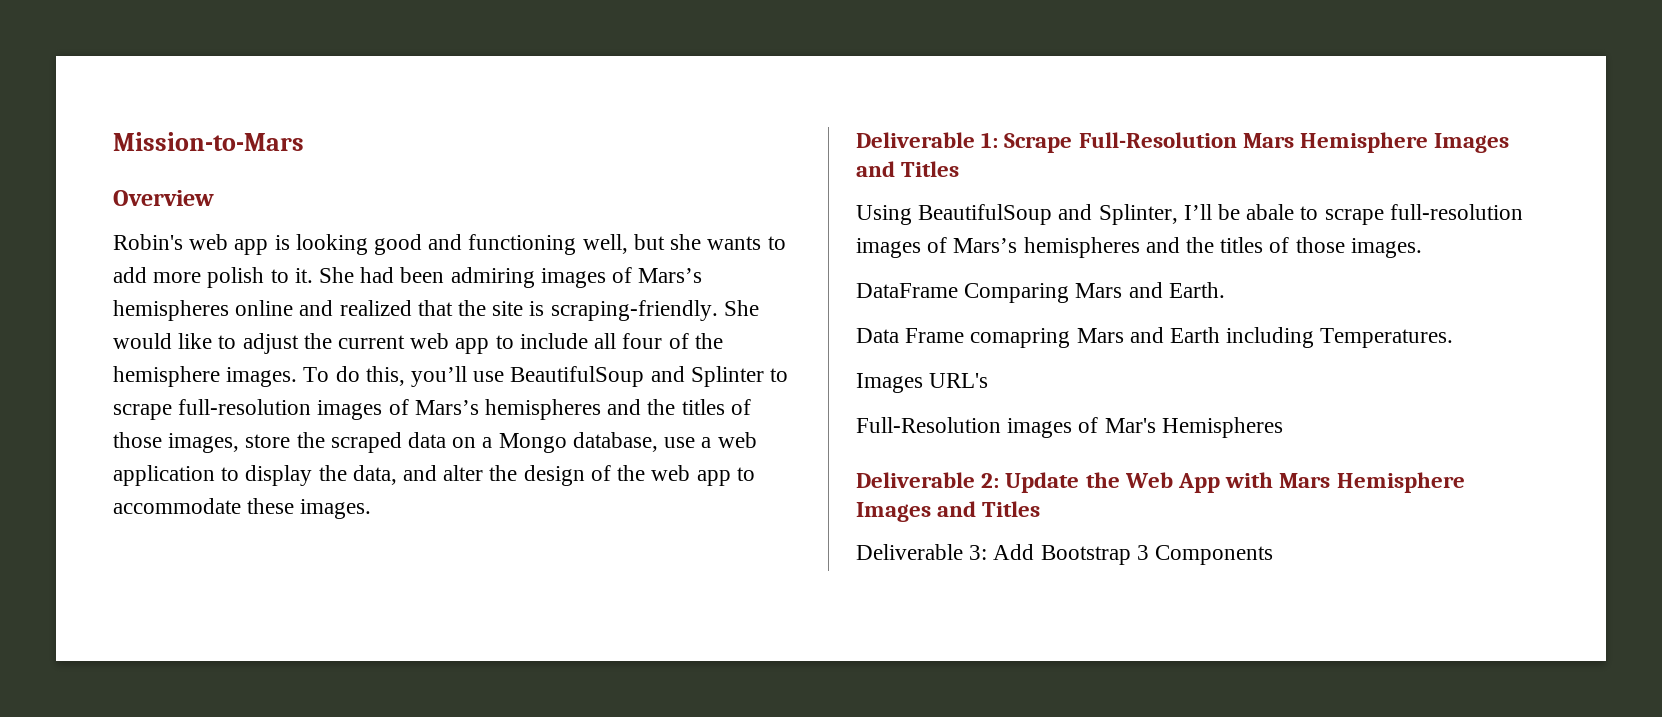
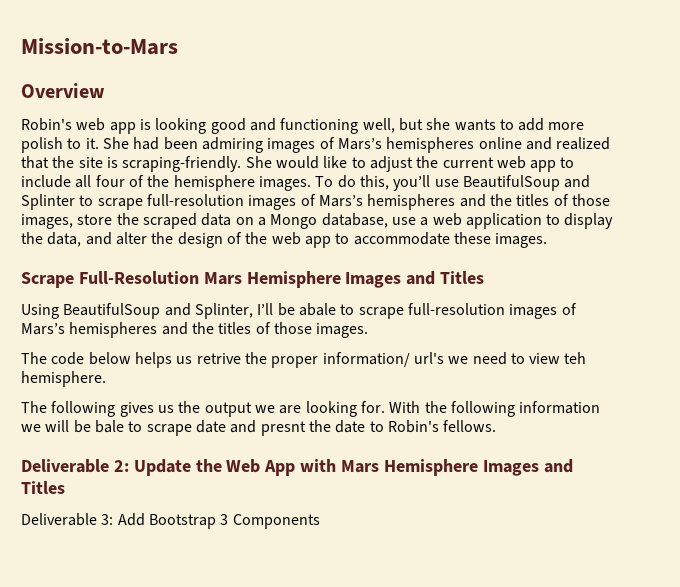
- Deliverable 1: Scrape Full-Resolution Mars Hemisphere Images and Titles
+ Scrape Full-Resolution Mars Hemisphere Images and Titles
- DataFrame Comparing Mars and Earth.
- Data Frame comapring Mars and Earth including Temperatures.
- Images URL's
- Full-Resolution images of Mar's Hemispheres
+ The code below helps us retrive the proper information/ url's we need to view teh hemisphere.
+ The following gives us the output we are looking for. With the following information we will be bale to scrape date and presnt the date to Robin's fellows.

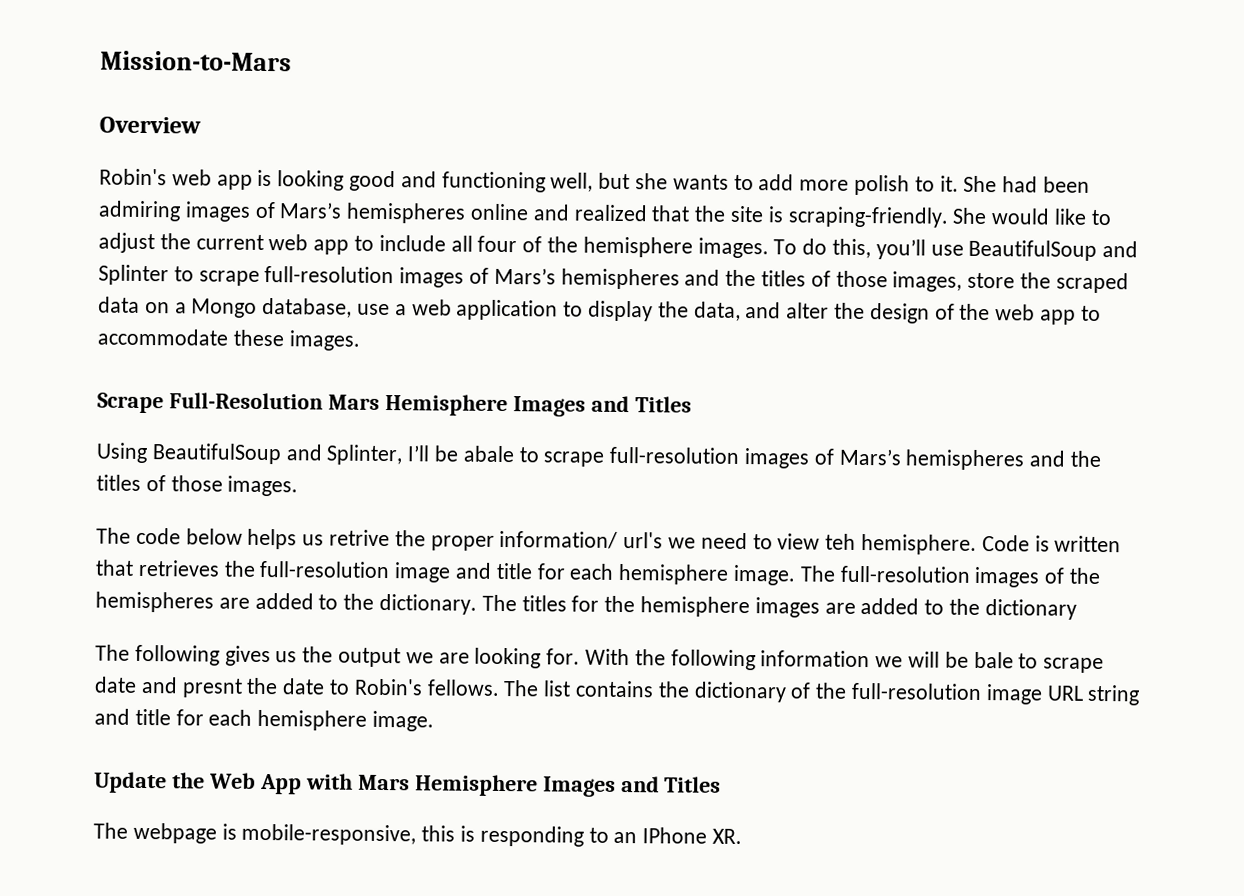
+ Code is written that retrieves the full-resolution image and title for each hemisphere image. The full-resolution images of the hemispheres are added to the dictionary. The titles for the hemisphere images are added to the dictionary
- With the following information we will be bale to scrape date and presnt the date to Robin's fellows.
- Deliverable 2: Update the Web App with Mars Hemisphere Images and Titles
+ With the following information we will be bale to scrape date and presnt the date to Robin's fellows. The list contains the dictionary of the full-resolution image URL string and title for each hemisphere image.
+ Update the Web App with Mars Hemisphere Images and Titles
- Deliverable 3: Add Bootstrap 3 Components
+ The webpage is mobile-responsive, this is responding to an IPhone XR.

